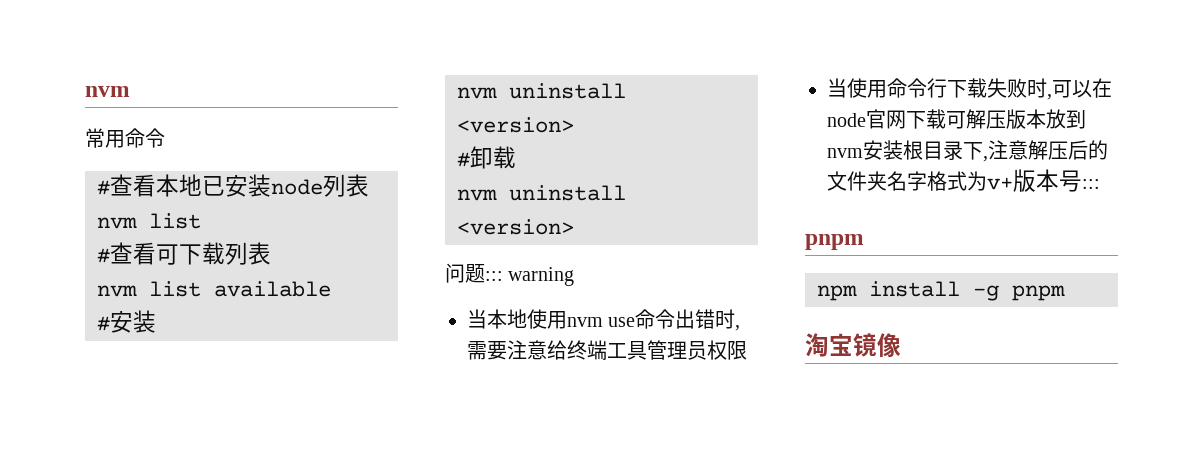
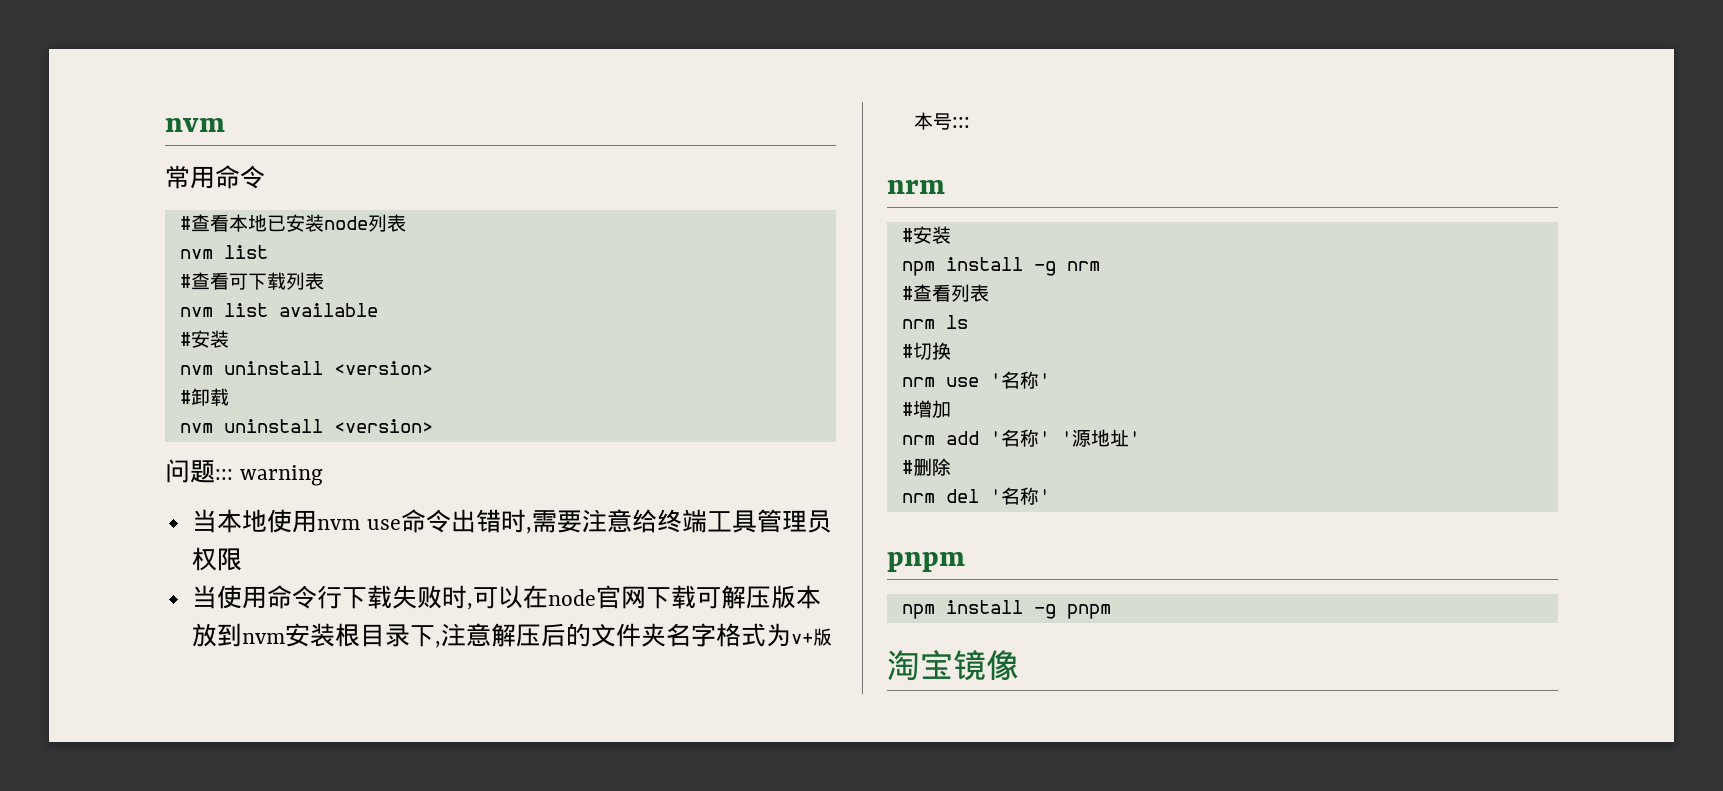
  当使用命令行下载失败时,可以在node官网下载可解压版本放到nvm安装根目录下,注意解压后的文件夹名字格式为v+版本号:::
+ nrm
+ #安装
+ npm install -g nrm
+ #查看列表
+ nrm ls
+ #切换
+ nrm use '名称'
+ #增加
+ nrm add '名称' '源地址'
+ #删除
+ nrm del '名称'

